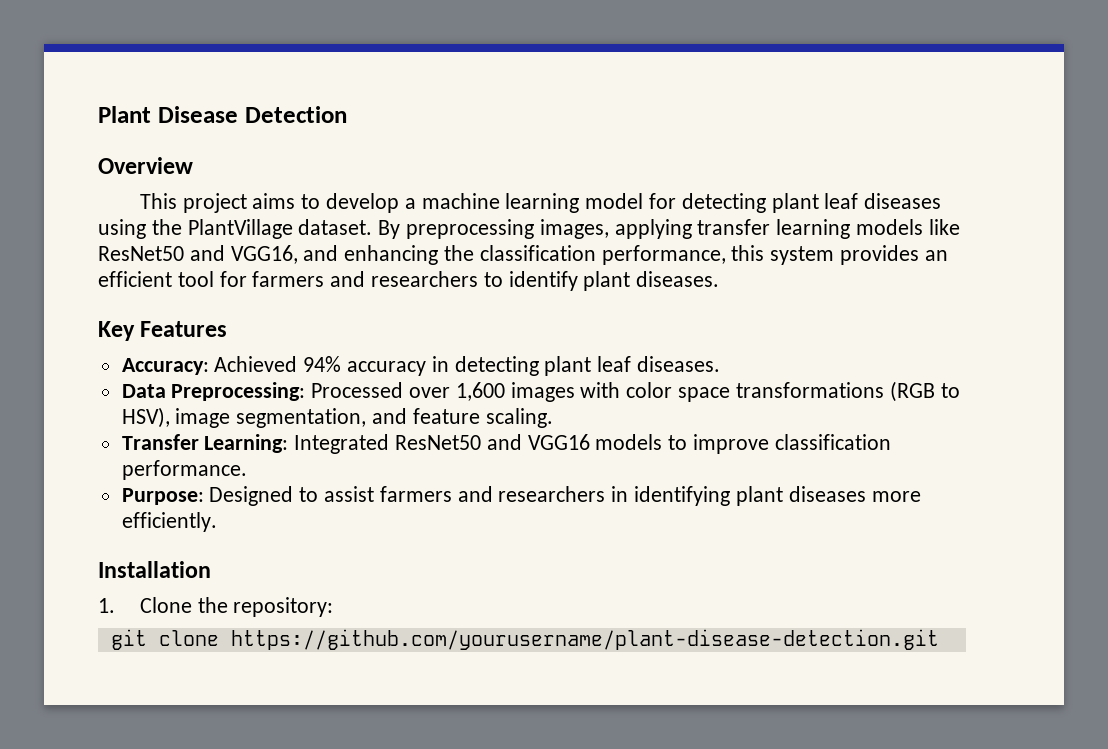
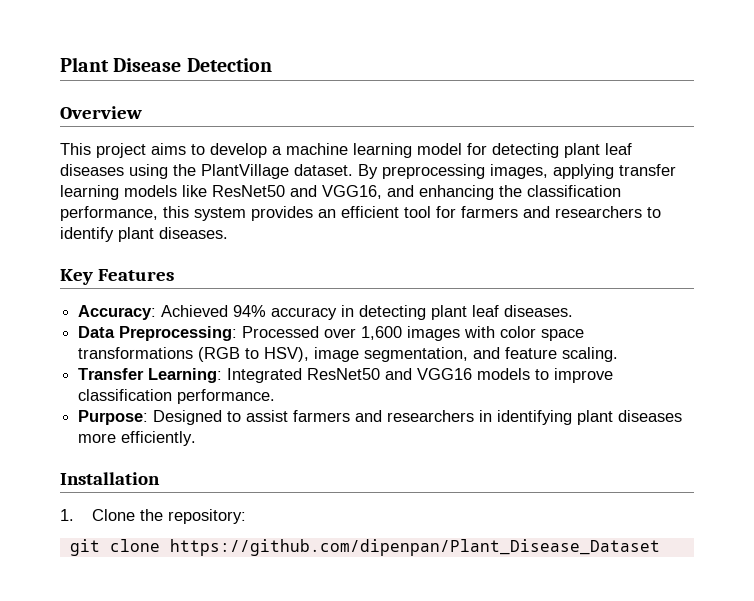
- git clone https://github.com/yourusername/plant-disease-detection.git
+ git clone https://github.com/dipenpan/Plant_Disease_Dataset

